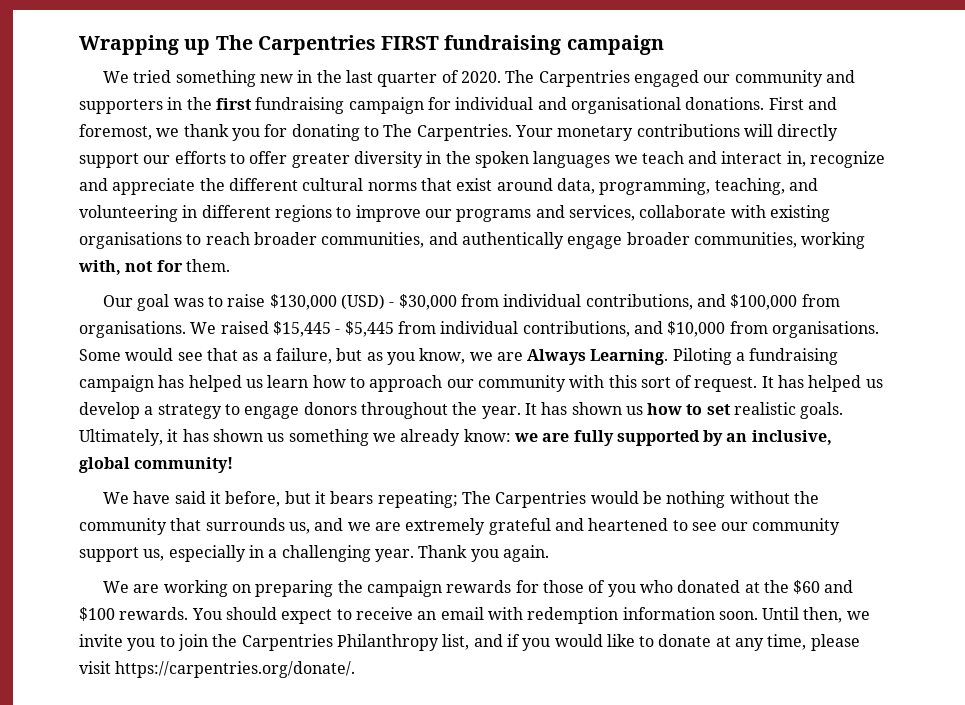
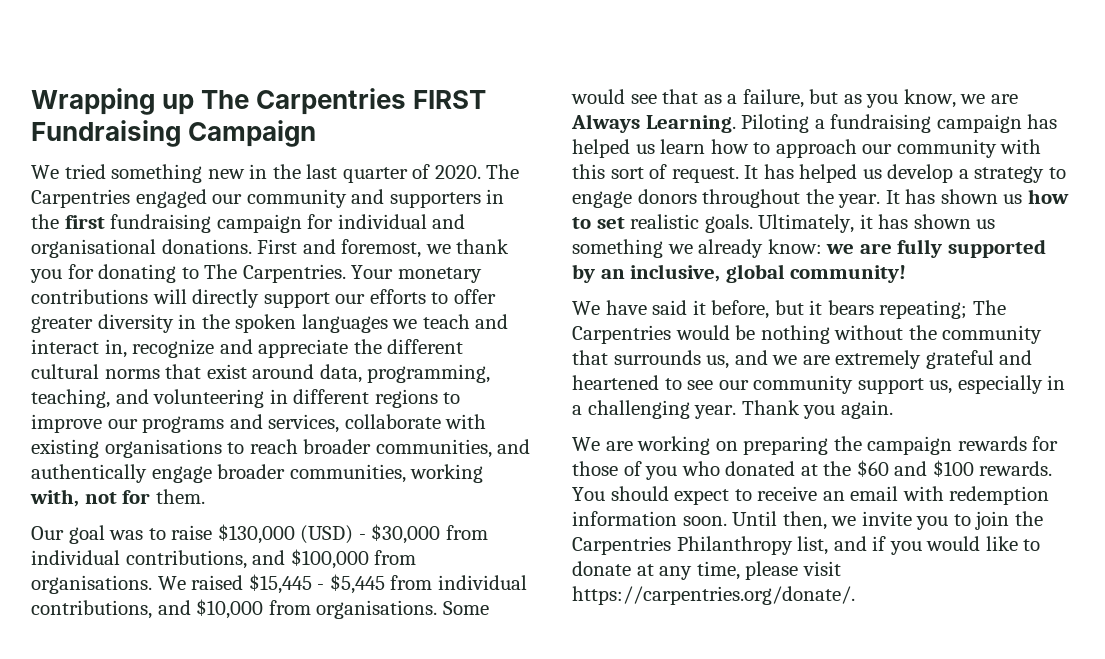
- Wrapping up The Carpentries FIRST fundraising campaign
+ Wrapping up The Carpentries FIRST Fundraising Campaign

